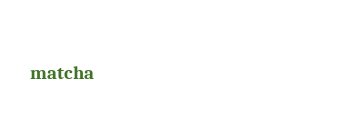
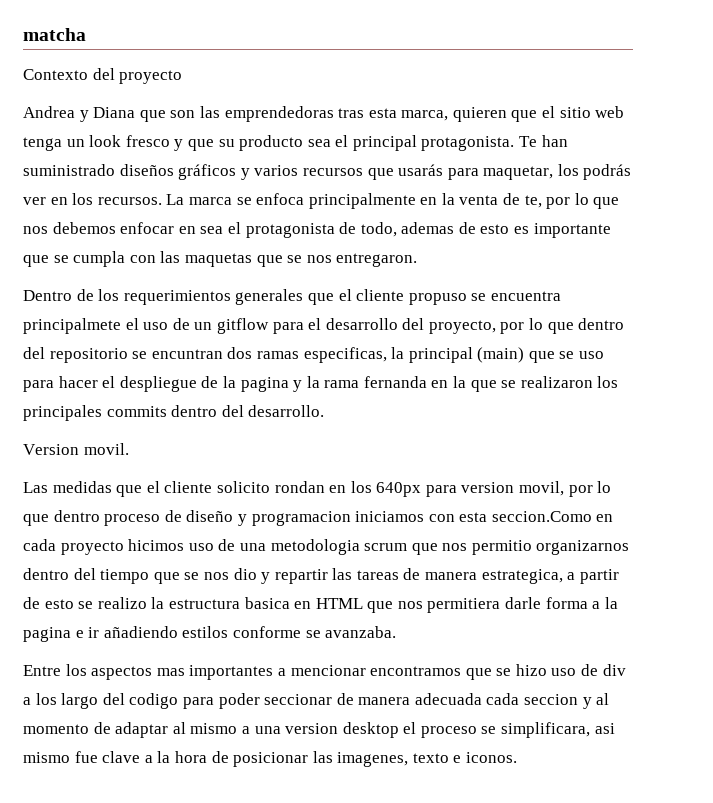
+ Contexto del proyecto
+ Andrea y Diana que son las emprendedoras tras esta marca, quieren que el sitio web tenga un look fresco y que su producto sea el principal protagonista. Te han suministrado diseños gráficos y varios recursos que usarás para maquetar, los podrás ver en los recursos. La marca se enfoca principalmente en la venta de te, por lo que nos debemos enfocar en sea el protagonista de todo, ademas de esto es importante que se cumpla con las maquetas que se nos entregaron.
+ Dentro de los requerimientos generales que el cliente propuso se encuentra principalmete el uso de un gitflow para el desarrollo del proyecto, por lo que dentro del repositorio se encuntran dos ramas especificas, la principal (main) que se uso para hacer el despliegue de la pagina y la rama fernanda en la que se realizaron los principales commits dentro del desarrollo.
+ Version movil.
+ Las medidas que el cliente solicito rondan en los 640px para version movil, por lo que dentro proceso de diseño y programacion iniciamos con esta seccion.Como en cada proyecto hicimos uso de una metodologia scrum que nos permitio organizarnos dentro del tiempo que se nos dio y repartir las tareas de manera estrategica, a partir de esto se realizo la estructura basica en HTML que nos permitiera darle forma a la pagina e ir añadiendo estilos conforme se avanzaba.
+ Entre los aspectos mas importantes a mencionar encontramos que se hizo uso de div a los largo del codigo para poder seccionar de manera adecuada cada seccion y al momento de adaptar al mismo a una version desktop el proceso se simplificara, asi mismo fue clave a la hora de posicionar las imagenes, texto e iconos.

